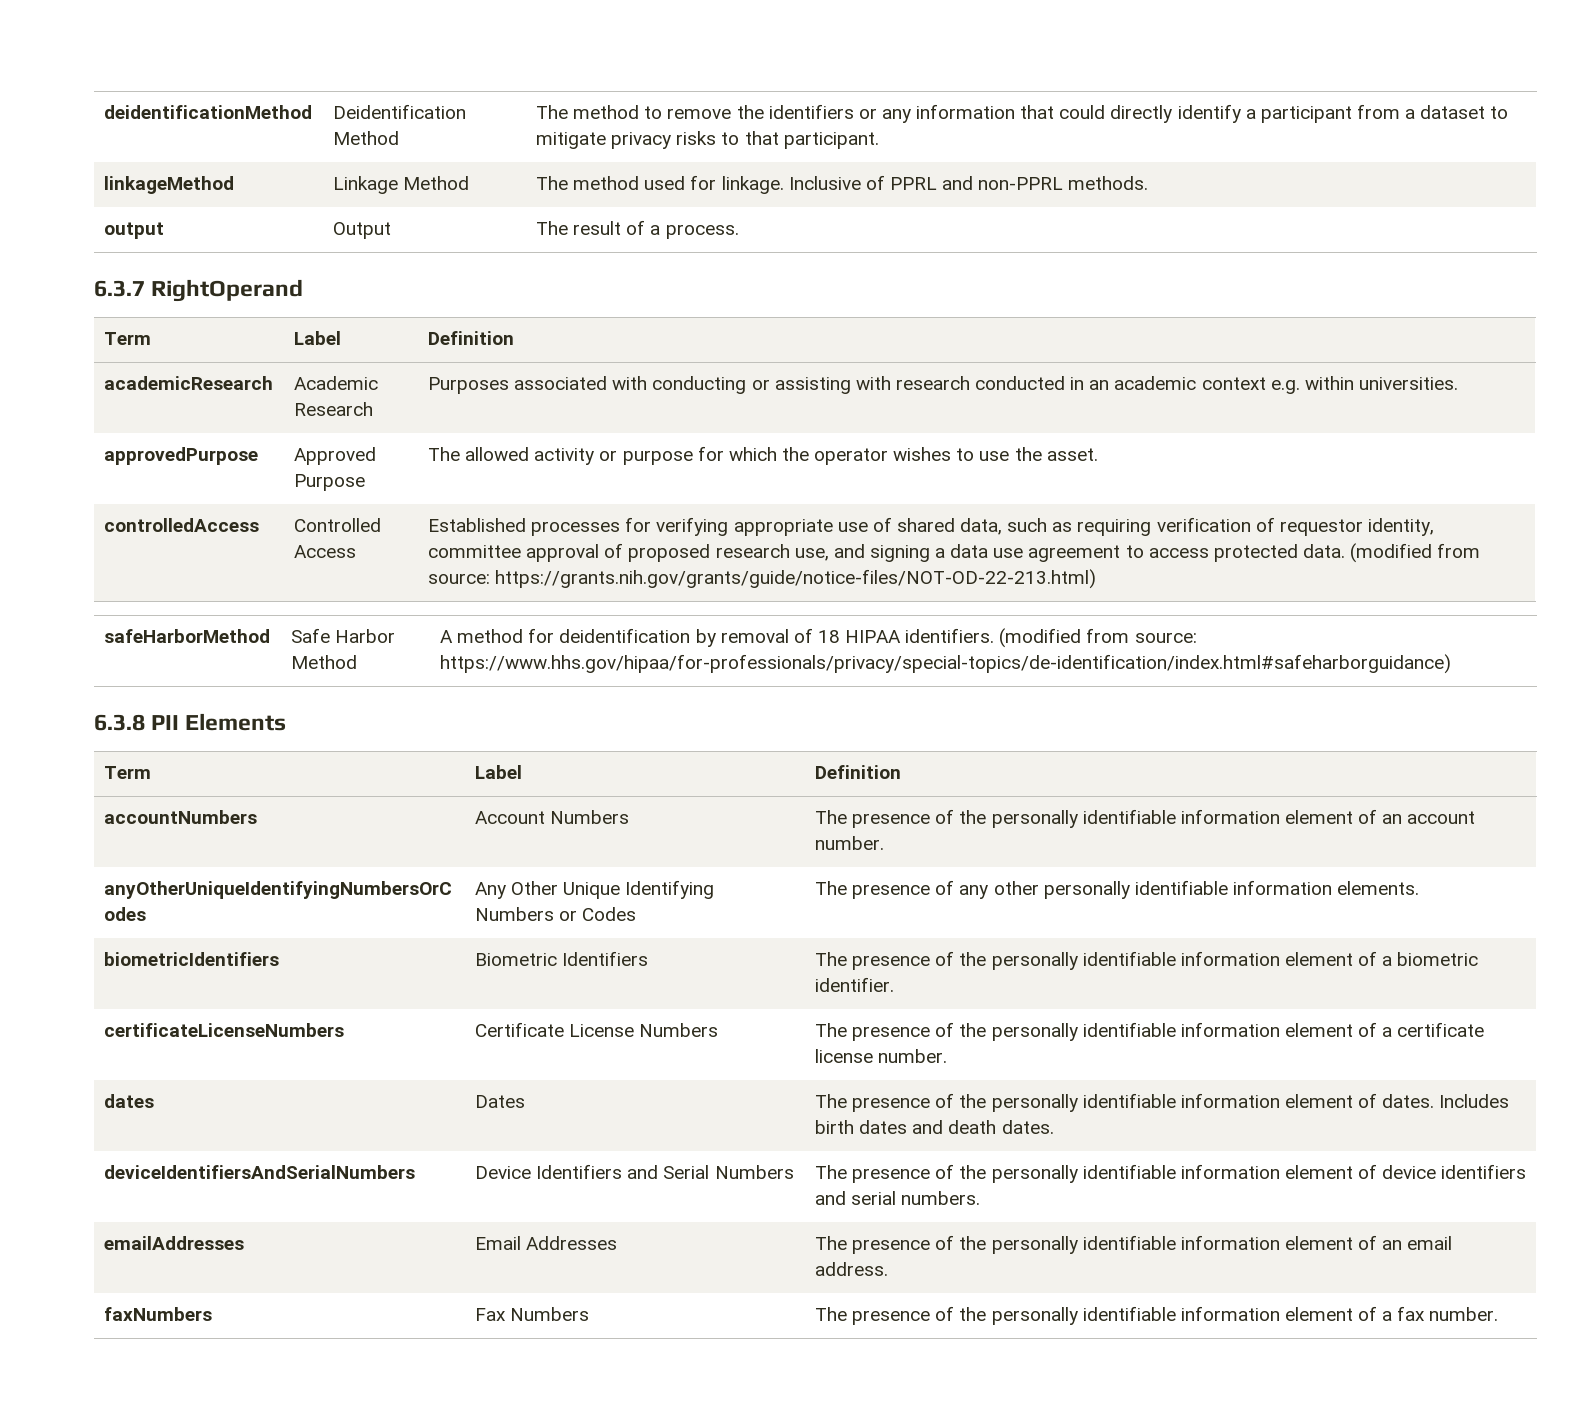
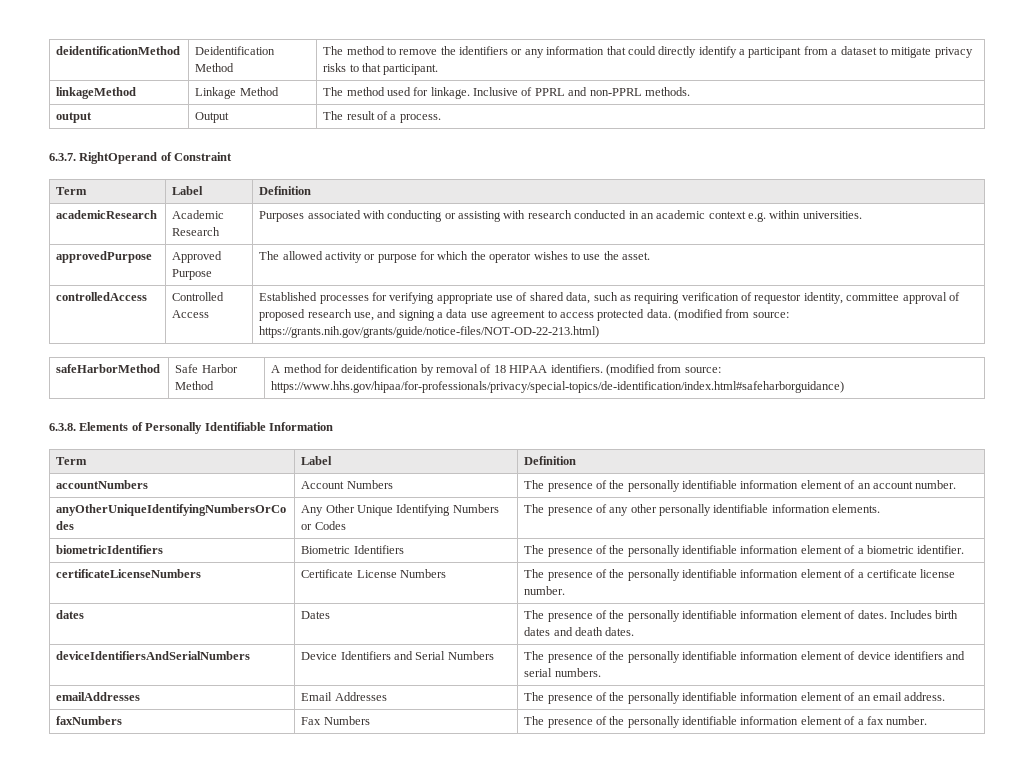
- 6.3.7 RightOperand
+ 6.3.7. RightOperand of Constraint
- 6.3.8 PII Elements
+ 6.3.8. Elements of Personally Identifiable Information

